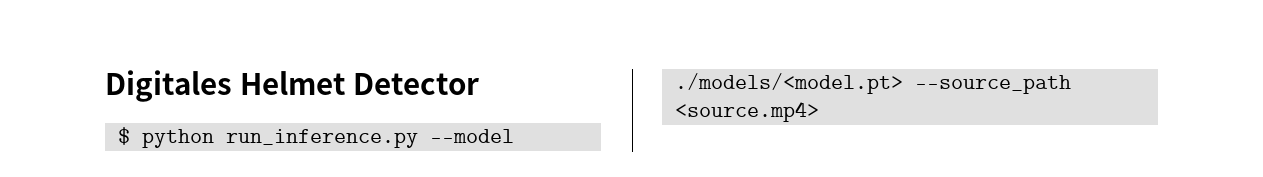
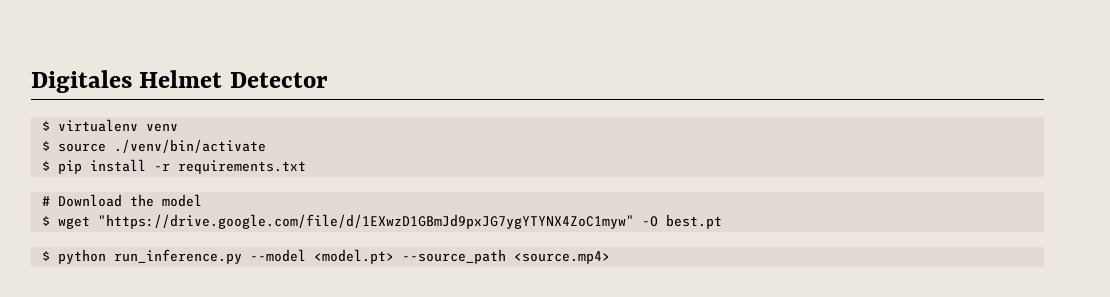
+ $ virtualenv venv
+ $ source ./venv/bin/activate
+ $ pip install -r requirements.txt
+ # Download the model
+ $ wget "https://drive.google.com/file/d/1EXwzD1GBmJd9pxJG7ygYTYNX4ZoC1myw" -O best.pt
- $ python run_inference.py --model ./models/<model.pt> --source_path <source.mp4>
+ $ python run_inference.py --model <model.pt> --source_path <source.mp4>

